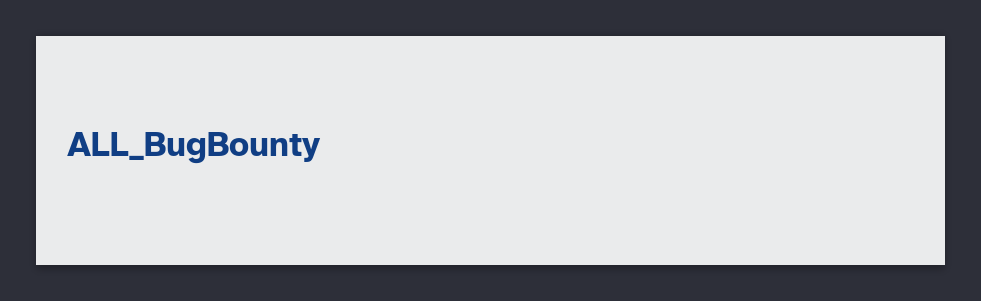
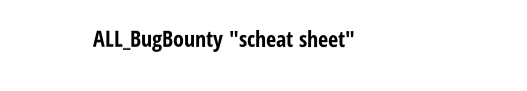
- ALL_BugBounty
+ ALL_BugBounty "scheat sheet"

